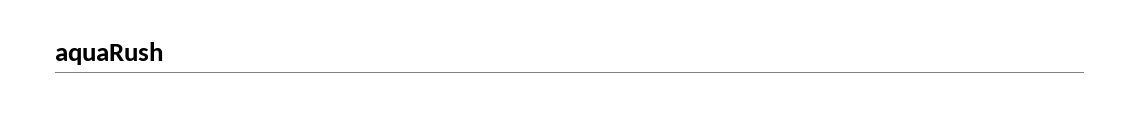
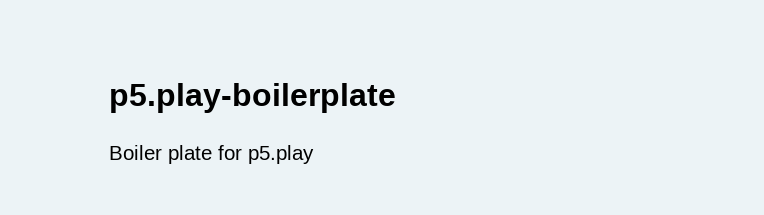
- aquaRush
+ p5.play-boilerplate
+ Boiler plate for p5.play

